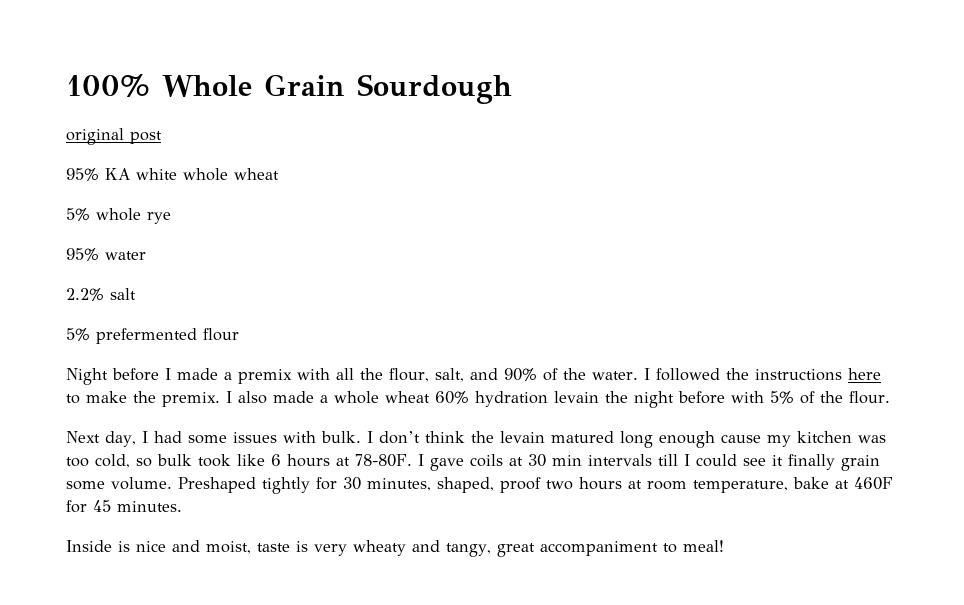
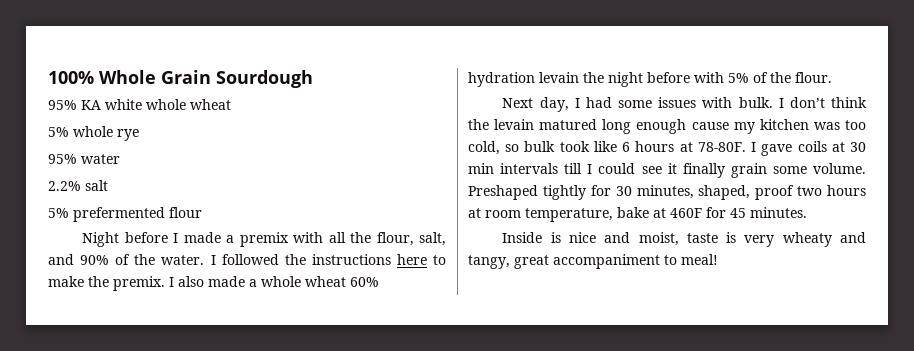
- original post

